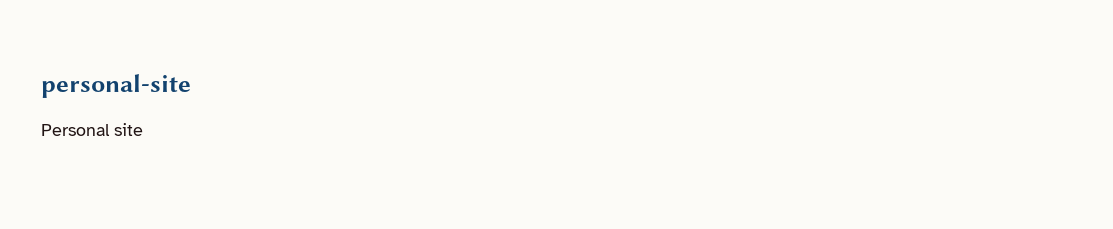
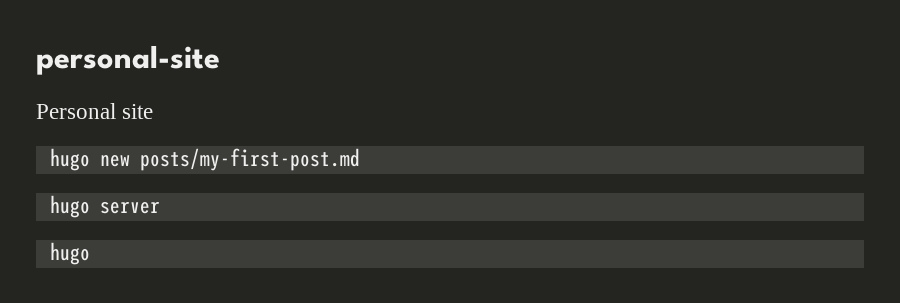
+ hugo new posts/my-first-post.md
+ hugo server
+ hugo

